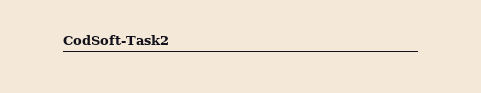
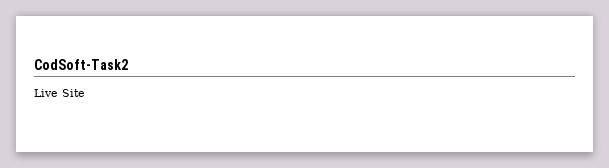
+ Live Site

